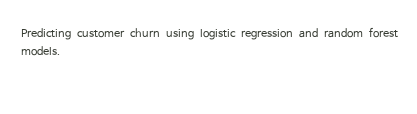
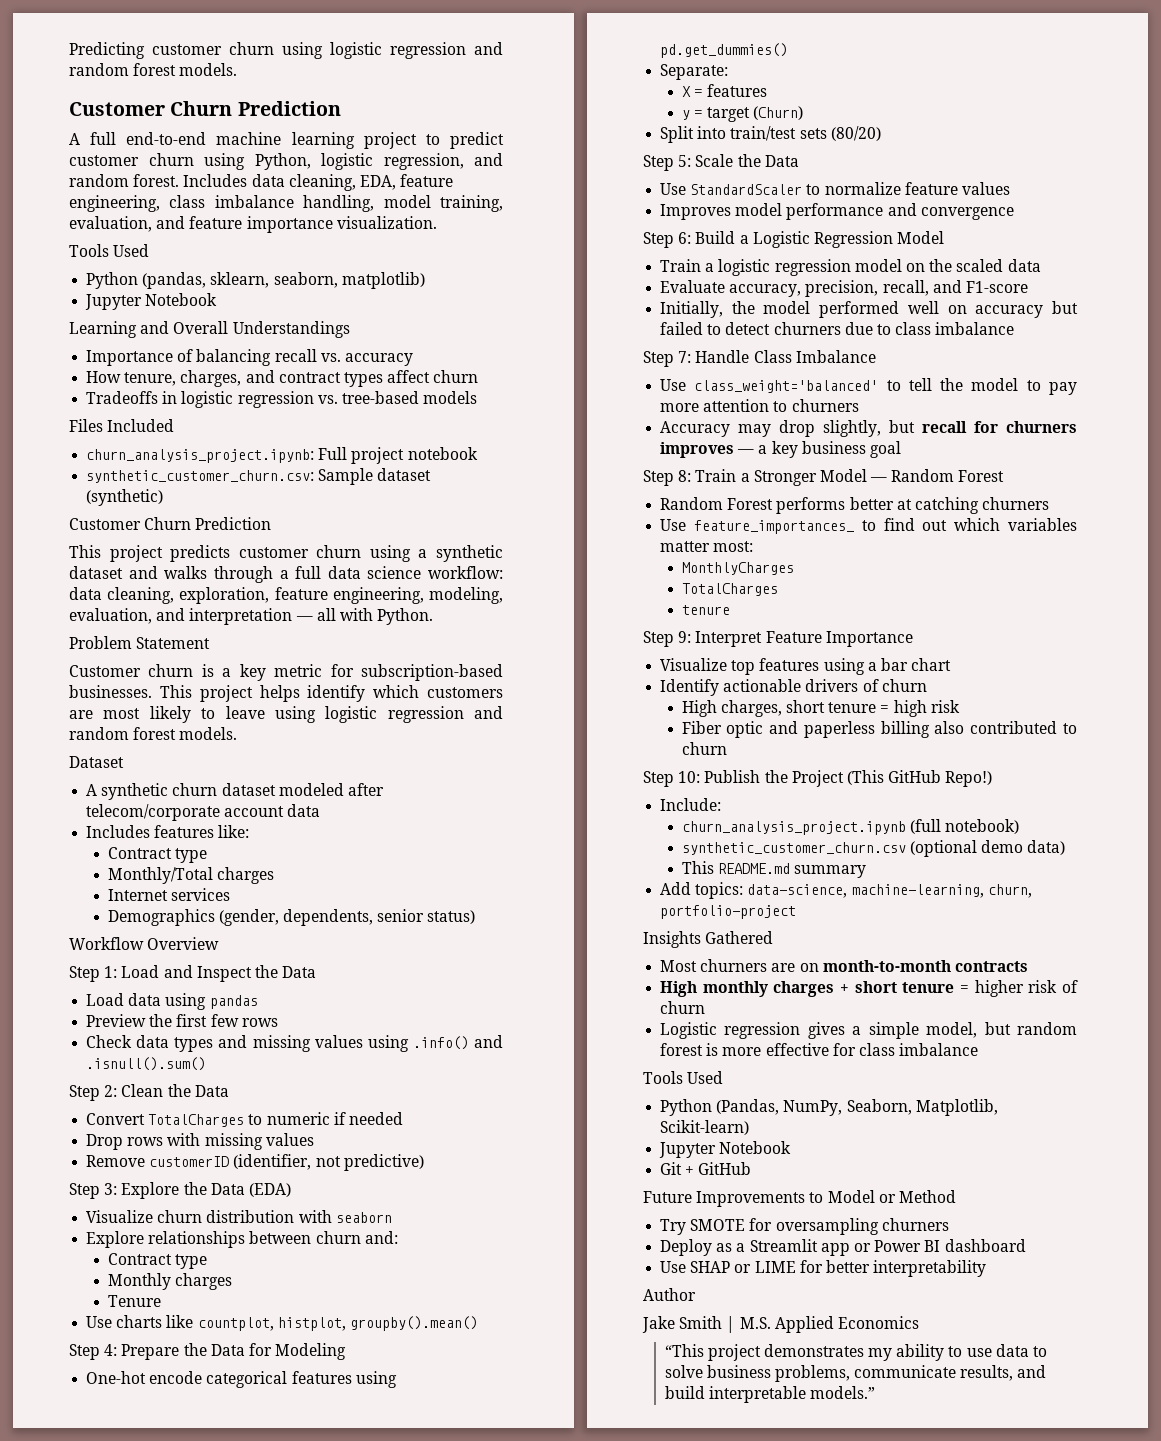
  Predicting customer churn using logistic regression and random forest models.
+ Customer Churn Prediction
+ A full end-to-end machine learning project to predict customer churn using Python, logistic regression, and random forest. Includes data cleaning, EDA, feature engineering, class imbalance handling, model training, evaluation, and feature importance visualization.
+ Tools Used
+ Python (pandas, sklearn, seaborn, matplotlib)
+ Jupyter Notebook
+ Learning and Overall Understandings
+ Importance of balancing recall vs. accuracy
+ How tenure, charges, and contract types affect churn
+ Tradeoffs in logistic regression vs. tree-based models
+ Files Included
+ churn_analysis_project.ipynb: Full project notebook
+ synthetic_customer_churn.csv: Sample dataset (synthetic)
+ Customer Churn Prediction
+ This project predicts customer churn using a synthetic dataset and walks through a full data science workflow: data cleaning, exploration, feature engineering, modeling, evaluation, and interpretation — all with Python.
+ Problem Statement
+ Customer churn is a key metric for subscription-based businesses. This project helps identify which customers are most likely to leave using logistic regression and random forest models.
+ Dataset
+ A synthetic churn dataset modeled after telecom/corporate account data
+ Includes features like:
+ Contract type
+ Monthly/Total charges
+ Internet services
+ Demographics (gender, dependents, senior status)
+ Workflow Overview
+ Step 1: Load and Inspect the Data
+ Load data using pandas
+ Preview the first few rows
+ Check data types and missing values using .info() and .isnull().sum()
+ Step 2: Clean the Data
+ Convert TotalCharges to numeric if needed
+ Drop rows with missing values
+ Remove customerID (identifier, not predictive)
+ Step 3: Explore the Data (EDA)
+ Visualize churn distribution with seaborn
+ Explore relationships between churn and:
+ Contract type
+ Monthly charges
+ Tenure
+ Use charts like countplot, histplot, groupby().mean()
+ Step 4: Prepare the Data for Modeling
+ One-hot encode categorical features using pd.get_dummies()
+ Separate:
+ X = features
+ y = target (Churn)
+ Split into train/test sets (80/20)
+ Step 5: Scale the Data
+ Use StandardScaler to normalize feature values
+ Improves model performance and convergence
+ Step 6: Build a Logistic Regression Model
+ Train a logistic regression model on the scaled data
+ Evaluate accuracy, precision, recall, and F1-score
+ Initially, the model performed well on accuracy but failed to detect churners due to class imbalance
+ Step 7: Handle Class Imbalance
+ Use class_weight='balanced' to tell the model to pay more attention to churners
+ Accuracy may drop slightly, but recall for churners improves — a key business goal
+ Step 8: Train a Stronger Model — Random Forest
+ Random Forest performs better at catching churners
+ Use feature_importances_ to find out which variables matter most:
+ MonthlyCharges
+ TotalCharges
+ tenure
+ Step 9: Interpret Feature Importance
+ Visualize top features using a bar chart
+ Identify actionable drivers of churn
+ High charges, short tenure = high risk
+ Fiber optic and paperless billing also contributed to churn
+ Step 10: Publish the Project (This GitHub Repo!)
+ Include:
+ churn_analysis_project.ipynb (full notebook)
+ synthetic_customer_churn.csv (optional demo data)
+ This README.md summary
+ Add topics: data-science, machine-learning, churn, portfolio-project
+ Insights Gathered
+ Most churners are on month-to-month contracts
+ High monthly charges + short tenure = higher risk of churn
+ Logistic regression gives a simple model, but random forest is more effective for class imbalance
+ Tools Used
+ Python (Pandas, NumPy, Seaborn, Matplotlib, Scikit-learn)
+ Jupyter Notebook
+ Git + GitHub
+ Future Improvements to Model or Method
+ Try SMOTE for oversampling churners
+ Deploy as a Streamlit app or Power BI dashboard
+ Use SHAP or LIME for better interpretability
+ Author
+ Jake Smith | M.S. Applied Economics
+ “This project demonstrates my ability to use data to solve business problems, communicate results, and build interpretable models.”

